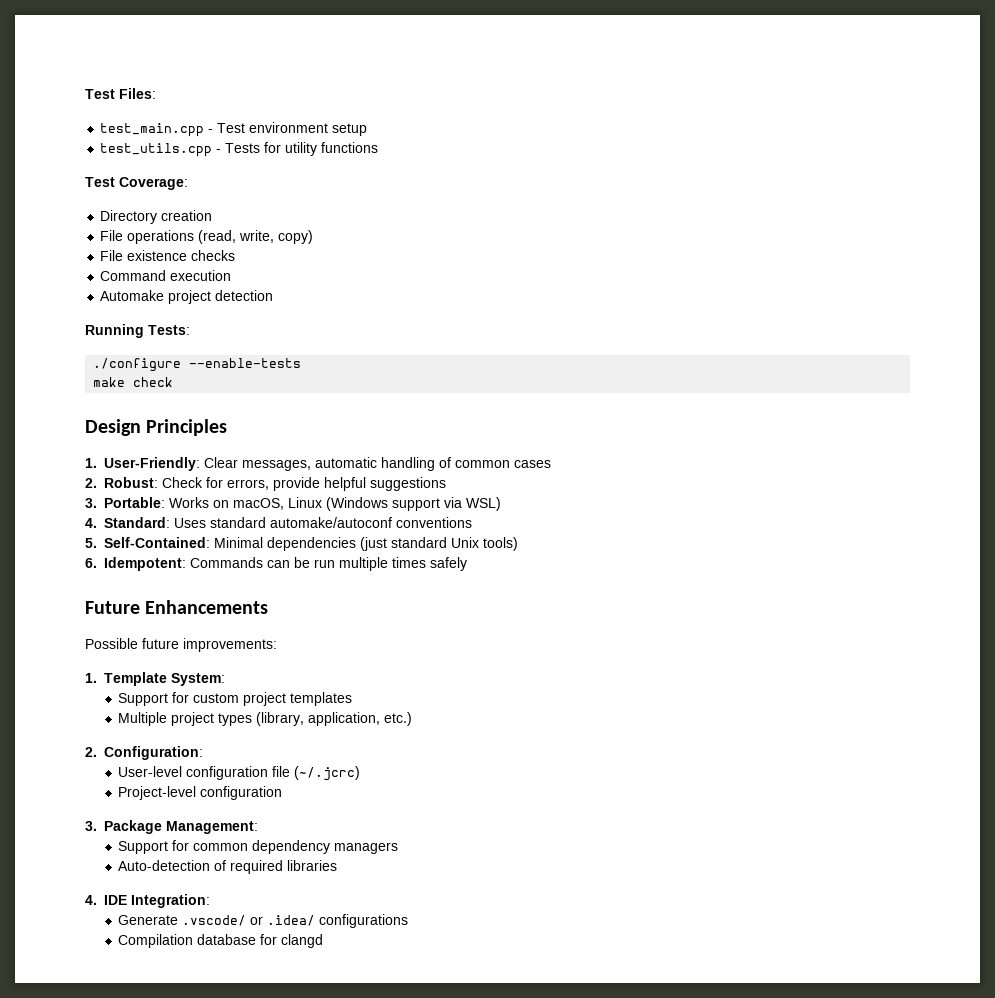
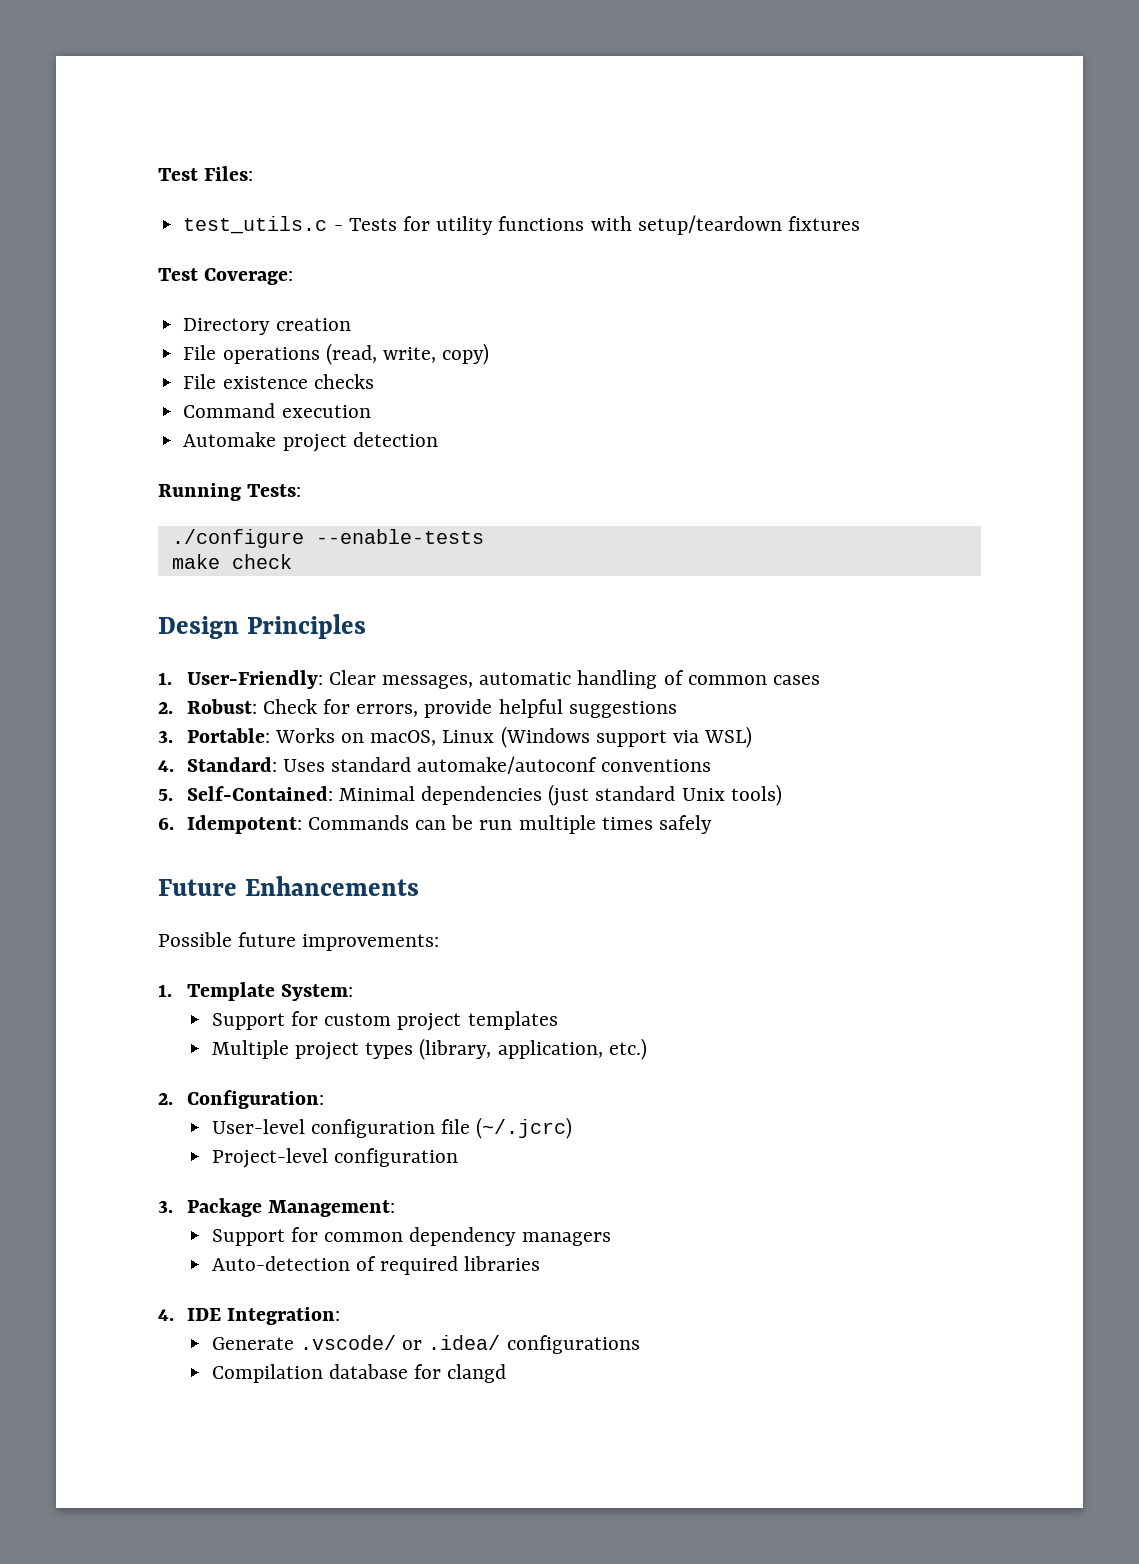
- test_main.cpp - Test environment setup
- test_utils.cpp - Tests for utility functions
+ test_utils.c - Tests for utility functions with setup/teardown fixtures

